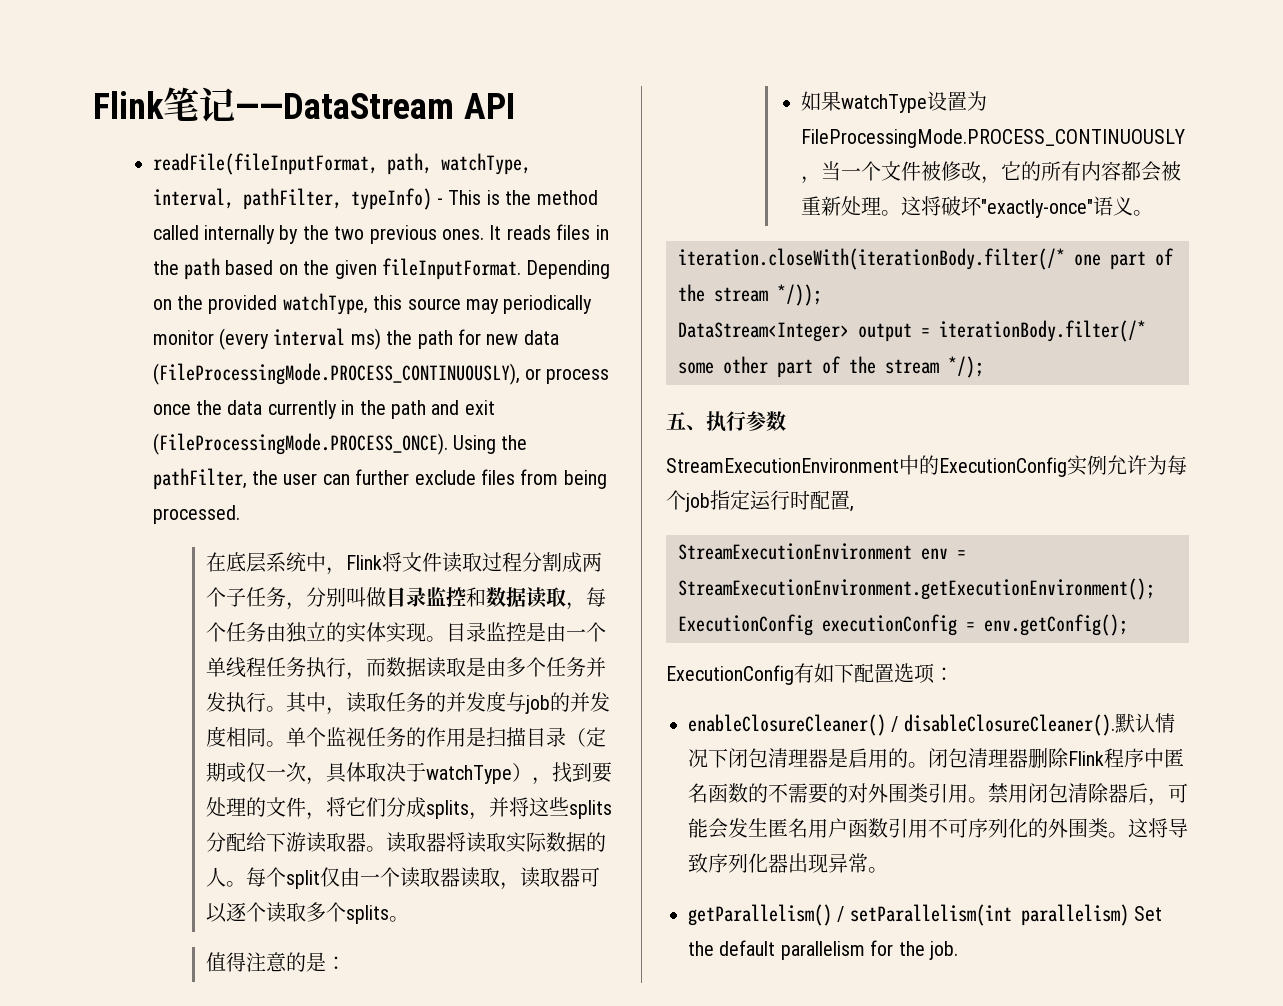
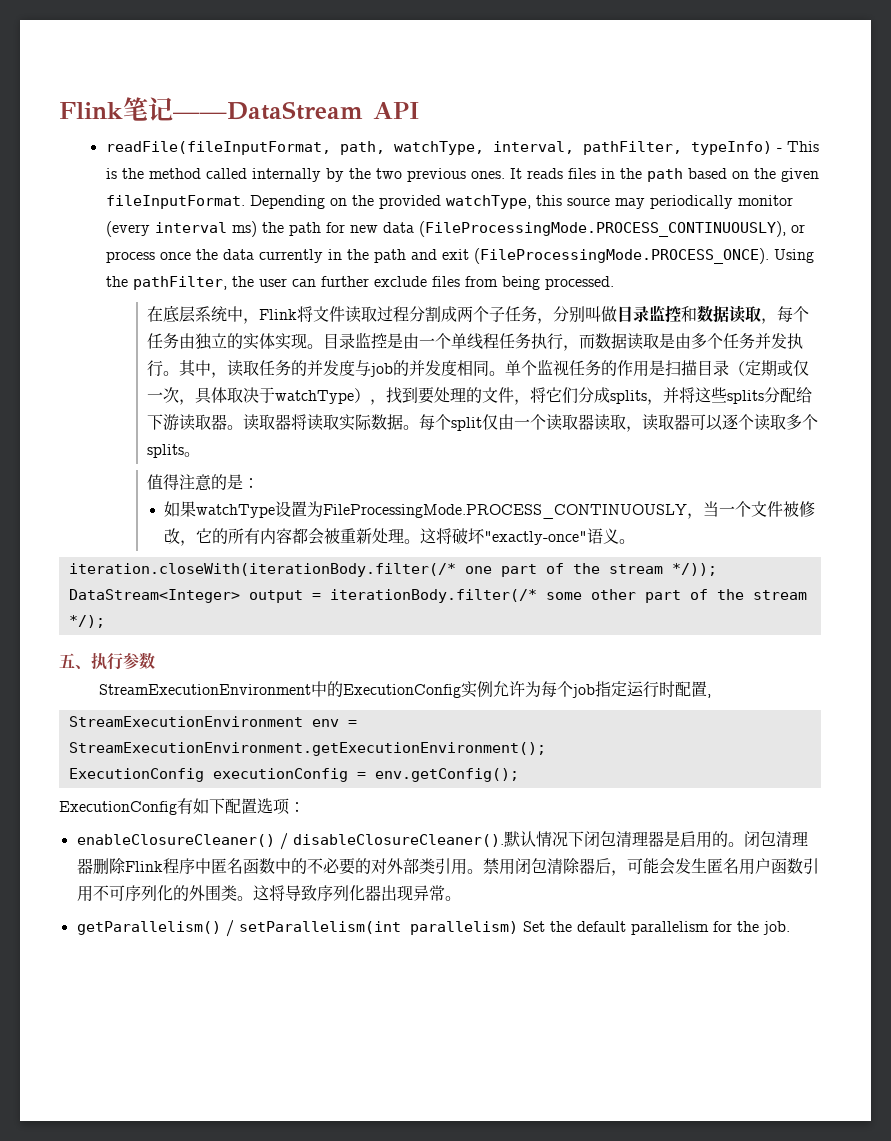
- 读取器将读取实际数据的人。
+ 读取器将读取实际数据。
- 闭包清理器删除Flink程序中匿名函数的不需要的对外围类引用。
+ 闭包清理器删除Flink程序中匿名函数中的不必要的对外部类引用。

